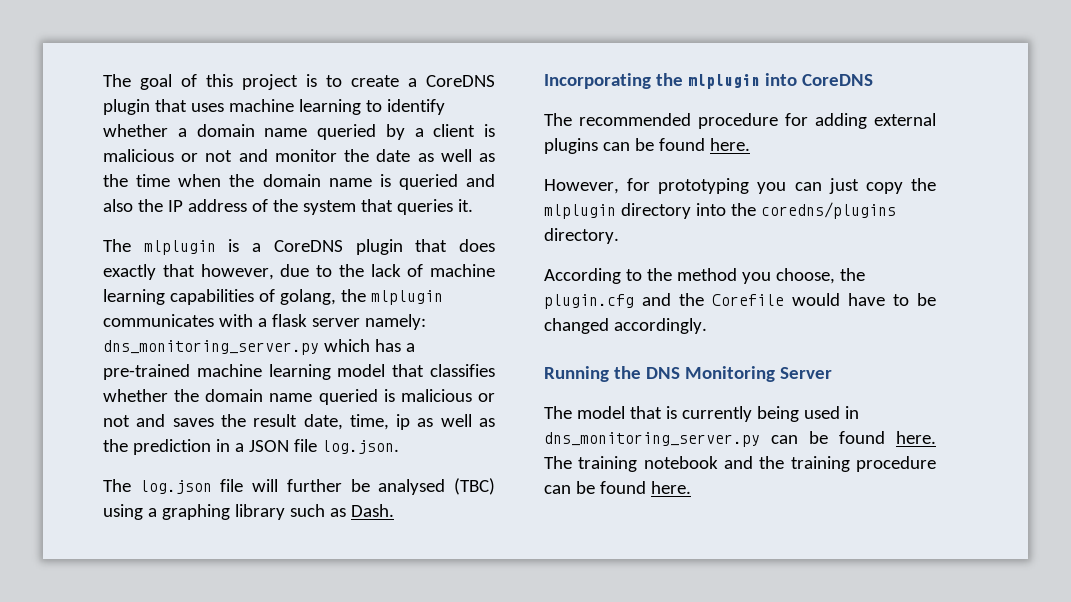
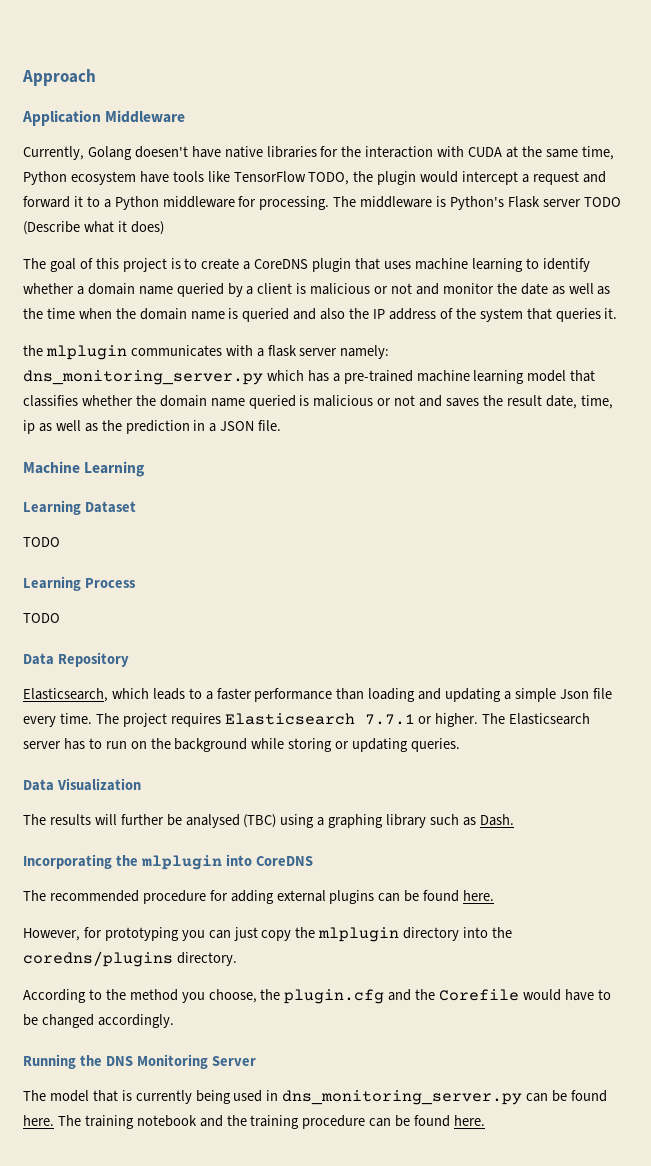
+ Approach
+ Application Middleware
+ Currently, Golang doesen't have native libraries for the interaction with CUDA at the same time, Python ecosystem have tools like TensorFlow TODO, the plugin would intercept a request and forward it to a Python middleware for processing. The middleware is Python's Flask server TODO (Describe what it does)
- The mlplugin is a CoreDNS plugin that does exactly that however, due to the lack of machine learning capabilities of golang, the mlplugin communicates with a flask server namely: dns_monitoring_server.py which has a pre-trained machine learning model that classifies whether the domain name queried is malicious or not and saves the result date, time, ip as well as the prediction in a JSON file log.json.
- The log.json file will further be analysed (TBC) using a graphing library such as Dash.
+ the mlplugin communicates with a flask server namely: dns_monitoring_server.py which has a pre-trained machine learning model that classifies whether the domain name queried is malicious or not and saves the result date, time, ip as well as the prediction in a JSON file.
+ Machine Learning
+ Learning Dataset
+ TODO
+ Learning Process
+ TODO
+ Data Repository
+ Elasticsearch, which leads to a faster performance than loading and updating a simple Json file every time. The project requires Elasticsearch 7.7.1 or higher. The Elasticsearch server has to run on the background while storing or updating queries.
+ Data Visualization
+ The results will further be analysed (TBC) using a graphing library such as Dash.

